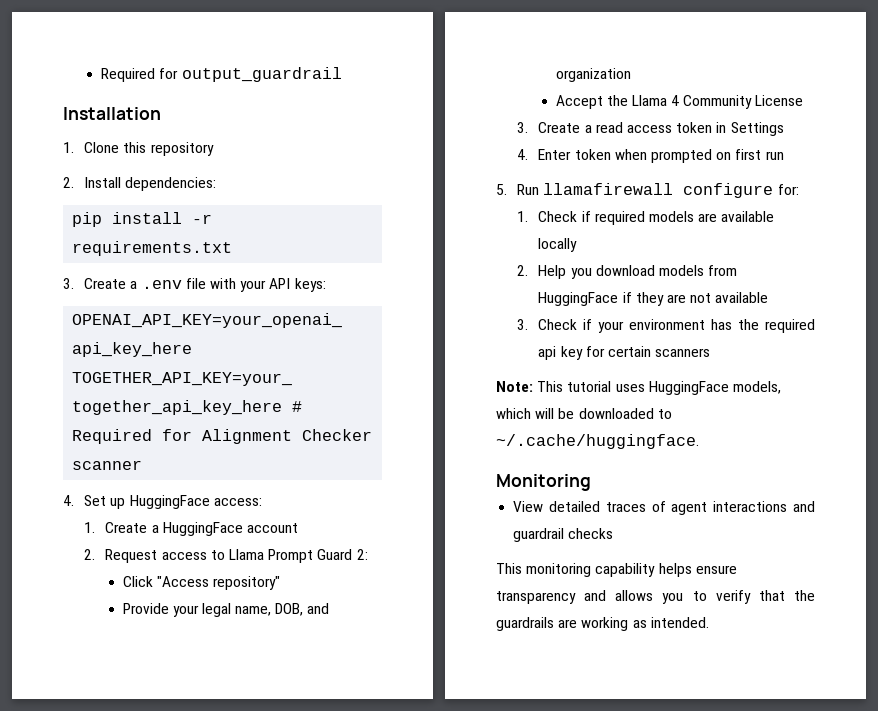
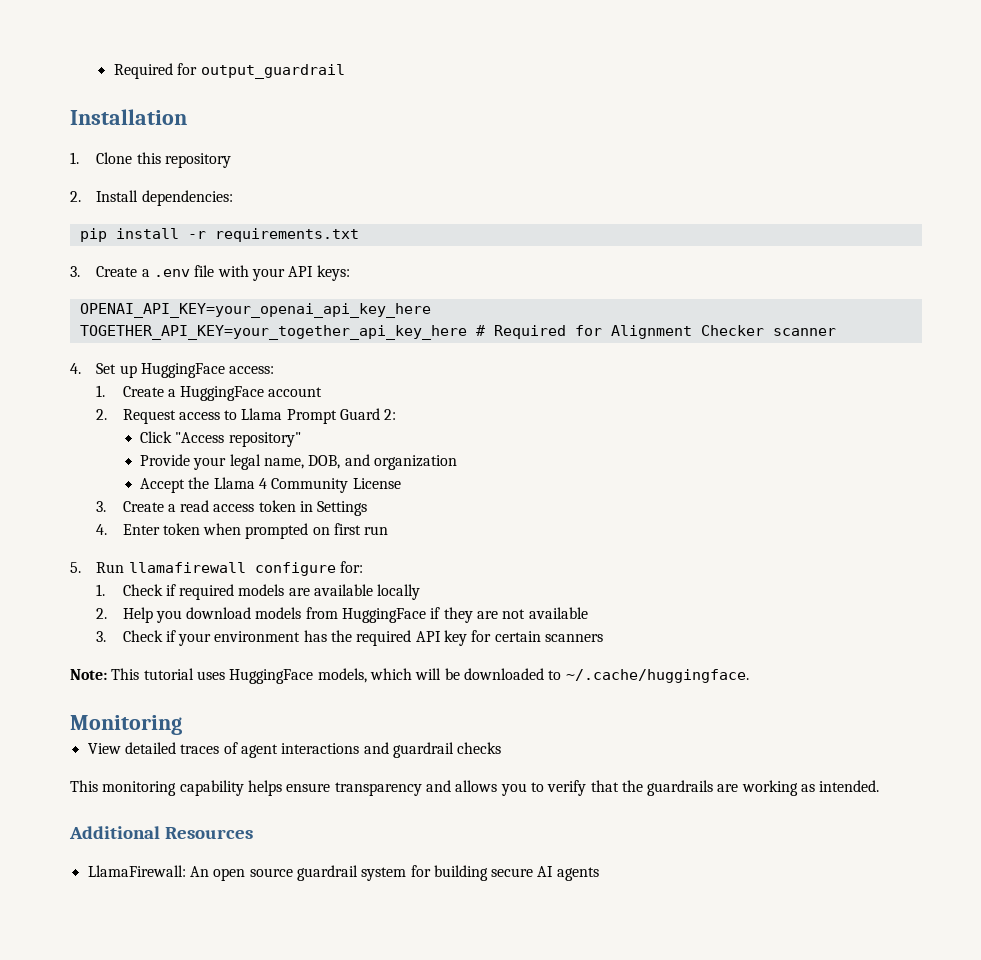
- 3. Check if your environment has the required api key for certain scanners
+ 3. Check if your environment has the required API key for certain scanners
+ Additional Resources
+ LlamaFirewall: An open source guardrail system for building secure AI agents

